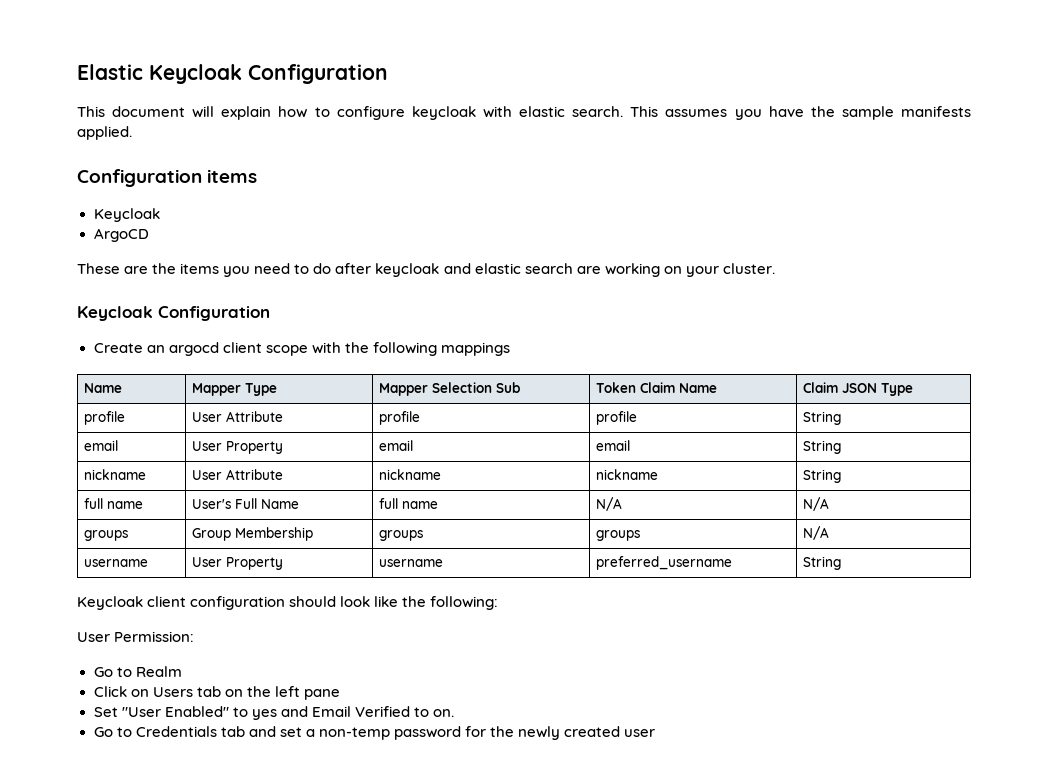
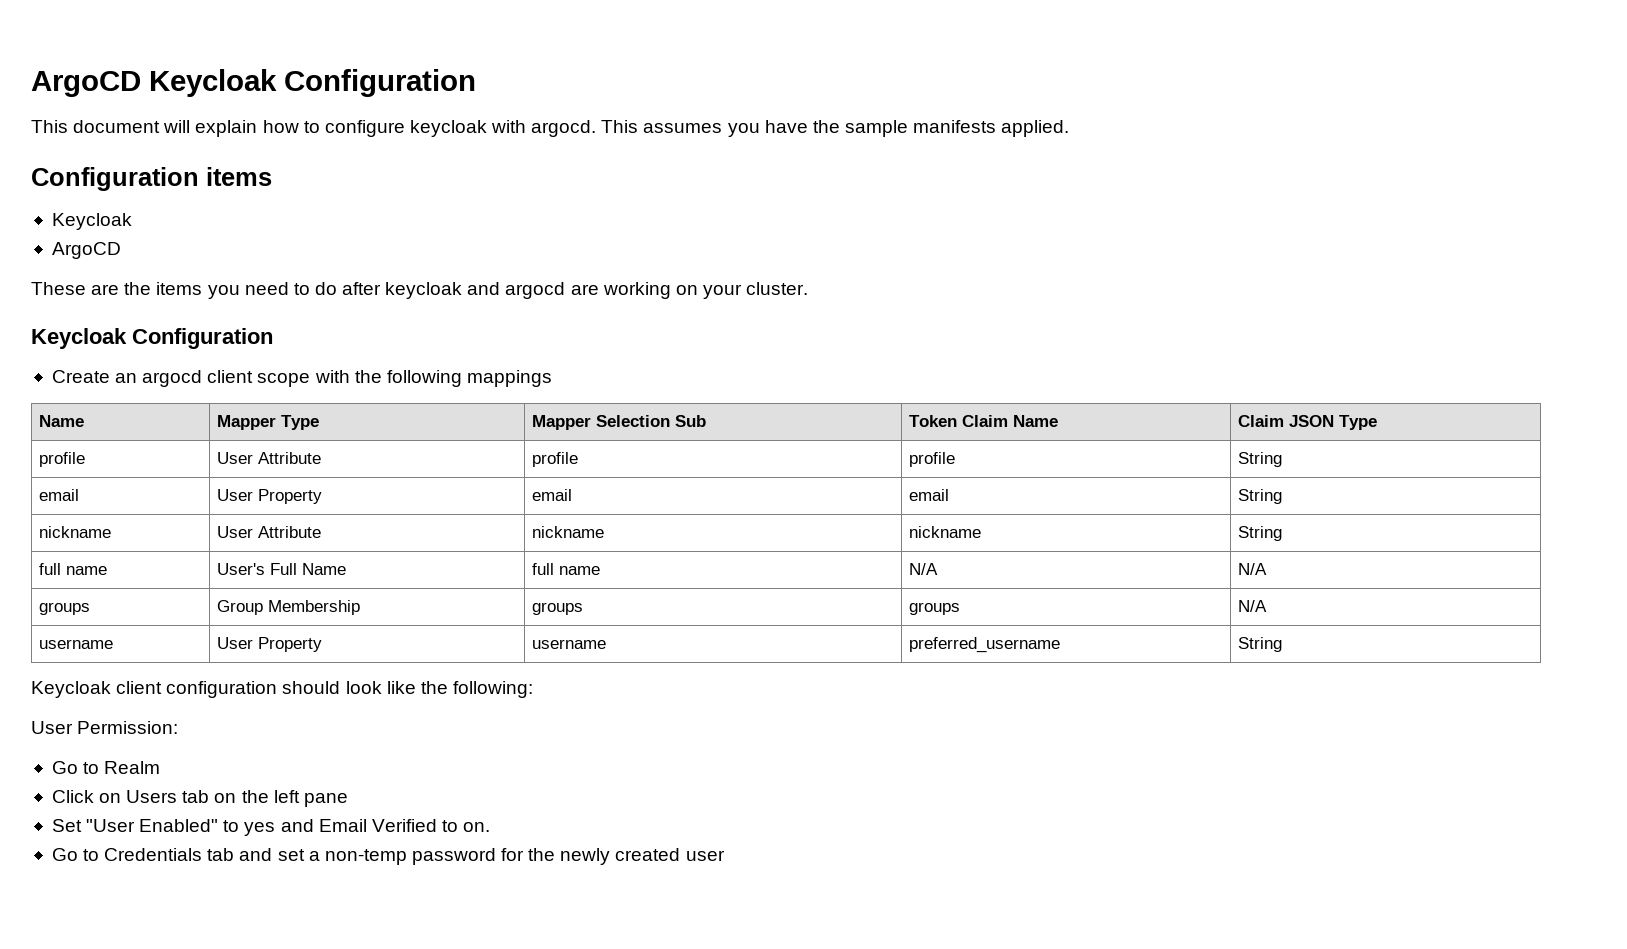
- Elastic Keycloak Configuration
+ ArgoCD Keycloak Configuration
- This document will explain how to configure keycloak with elastic search.
+ This document will explain how to configure keycloak with argocd.
- These are the items you need to do after keycloak and elastic search are working on your cluster.
+ These are the items you need to do after keycloak and argocd are working on your cluster.

